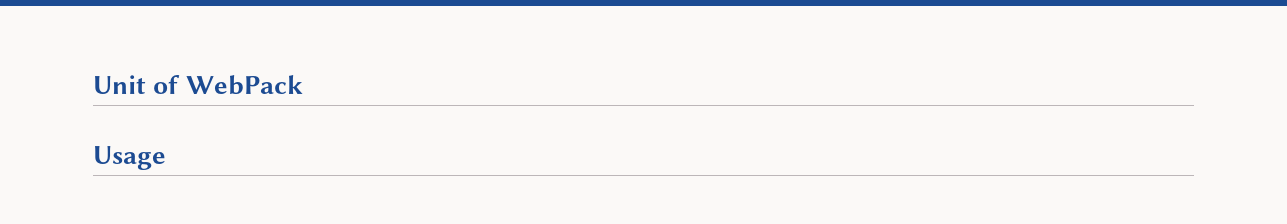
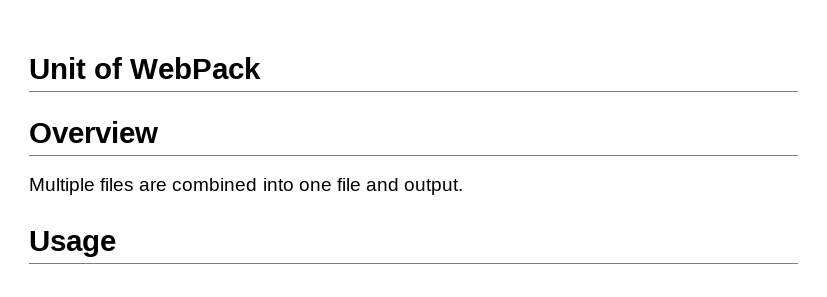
+ Overview
+ Multiple files are combined into one file and output.

